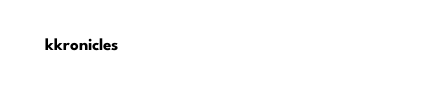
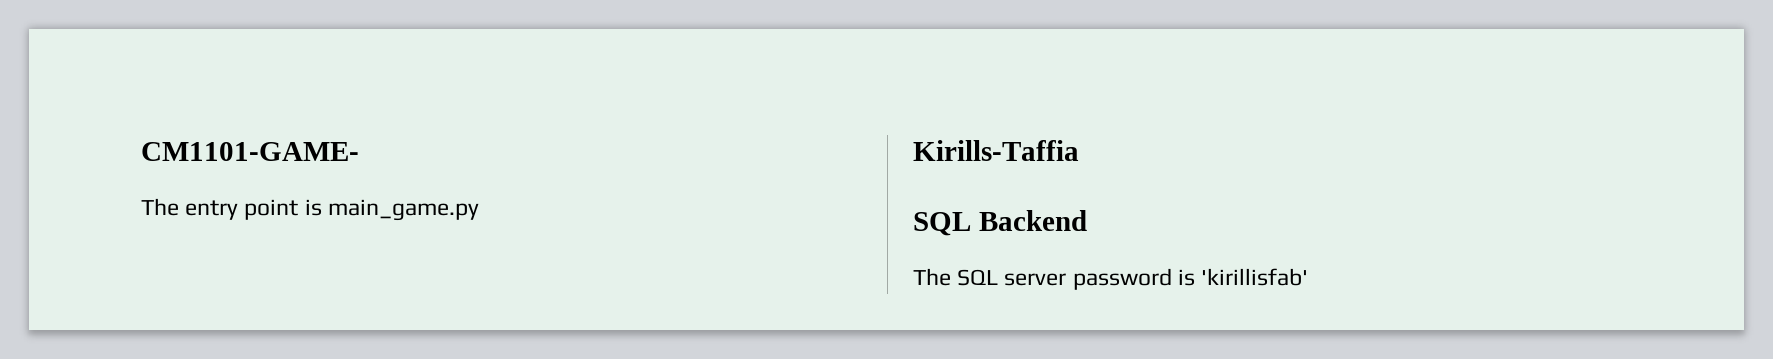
- kkronicles
+ CM1101-GAME-
+ The entry point is main_game.py
+ Kirills-Taffia
+ SQL Backend
+ The SQL server password is 'kirillisfab'

